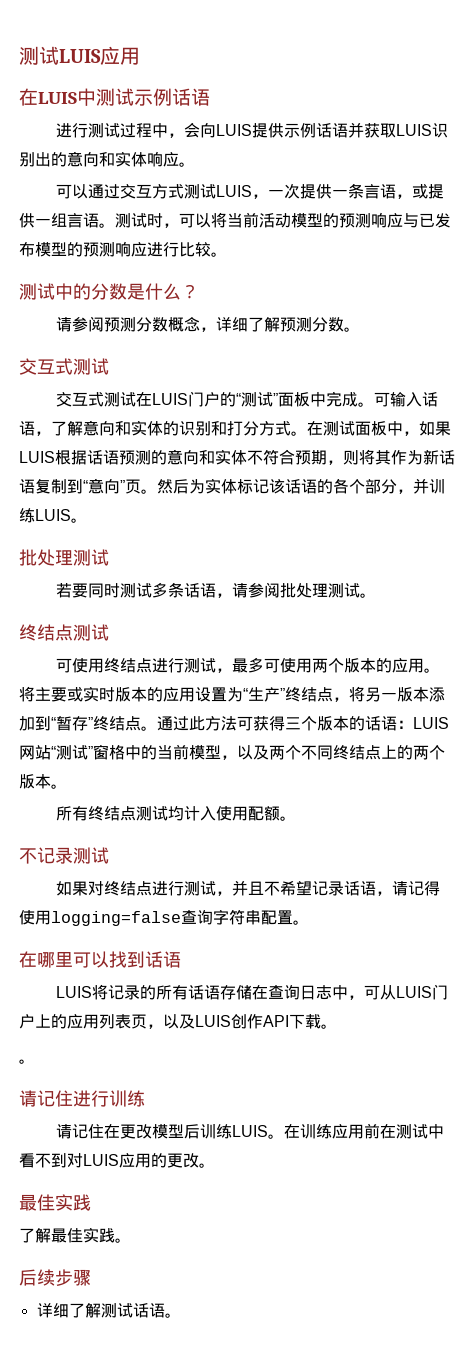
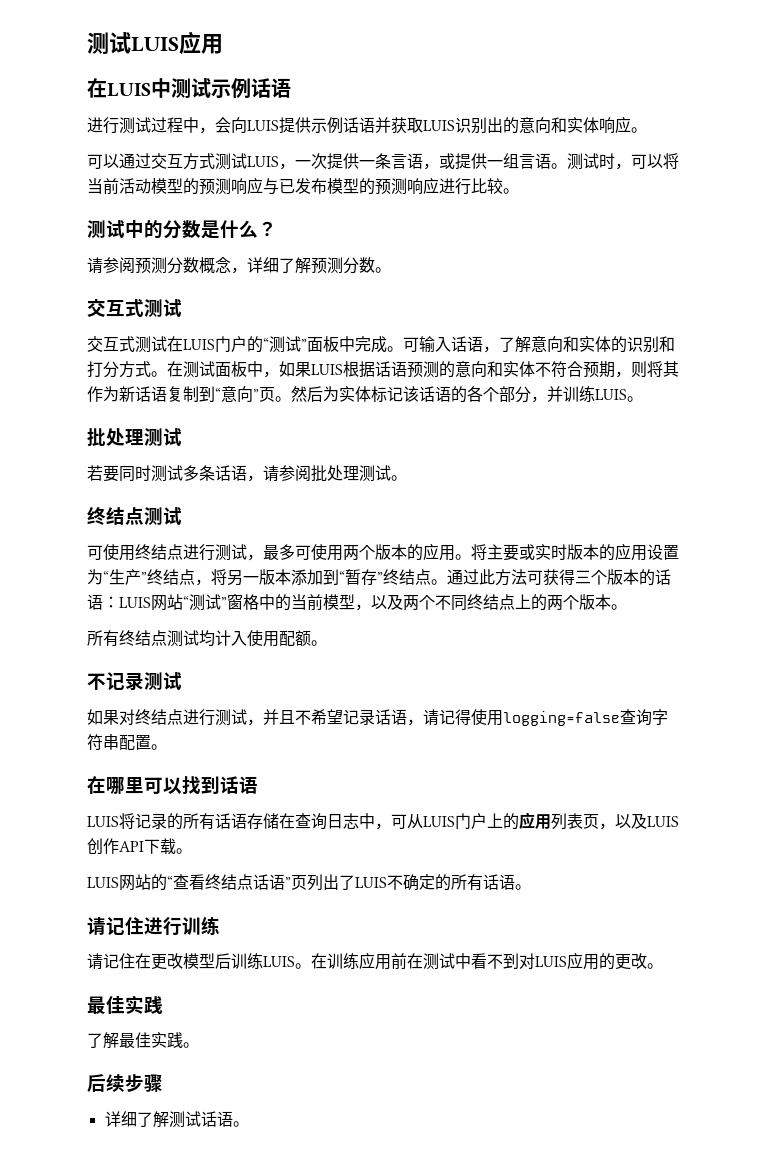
  LUIS将记录的所有话语存储在查询日志中，可从LUIS门户上的应用列表页，以及LUIS创作API下载。
- 。
+ LUIS网站的“查看终结点话语”页列出了LUIS不确定的所有话语。

